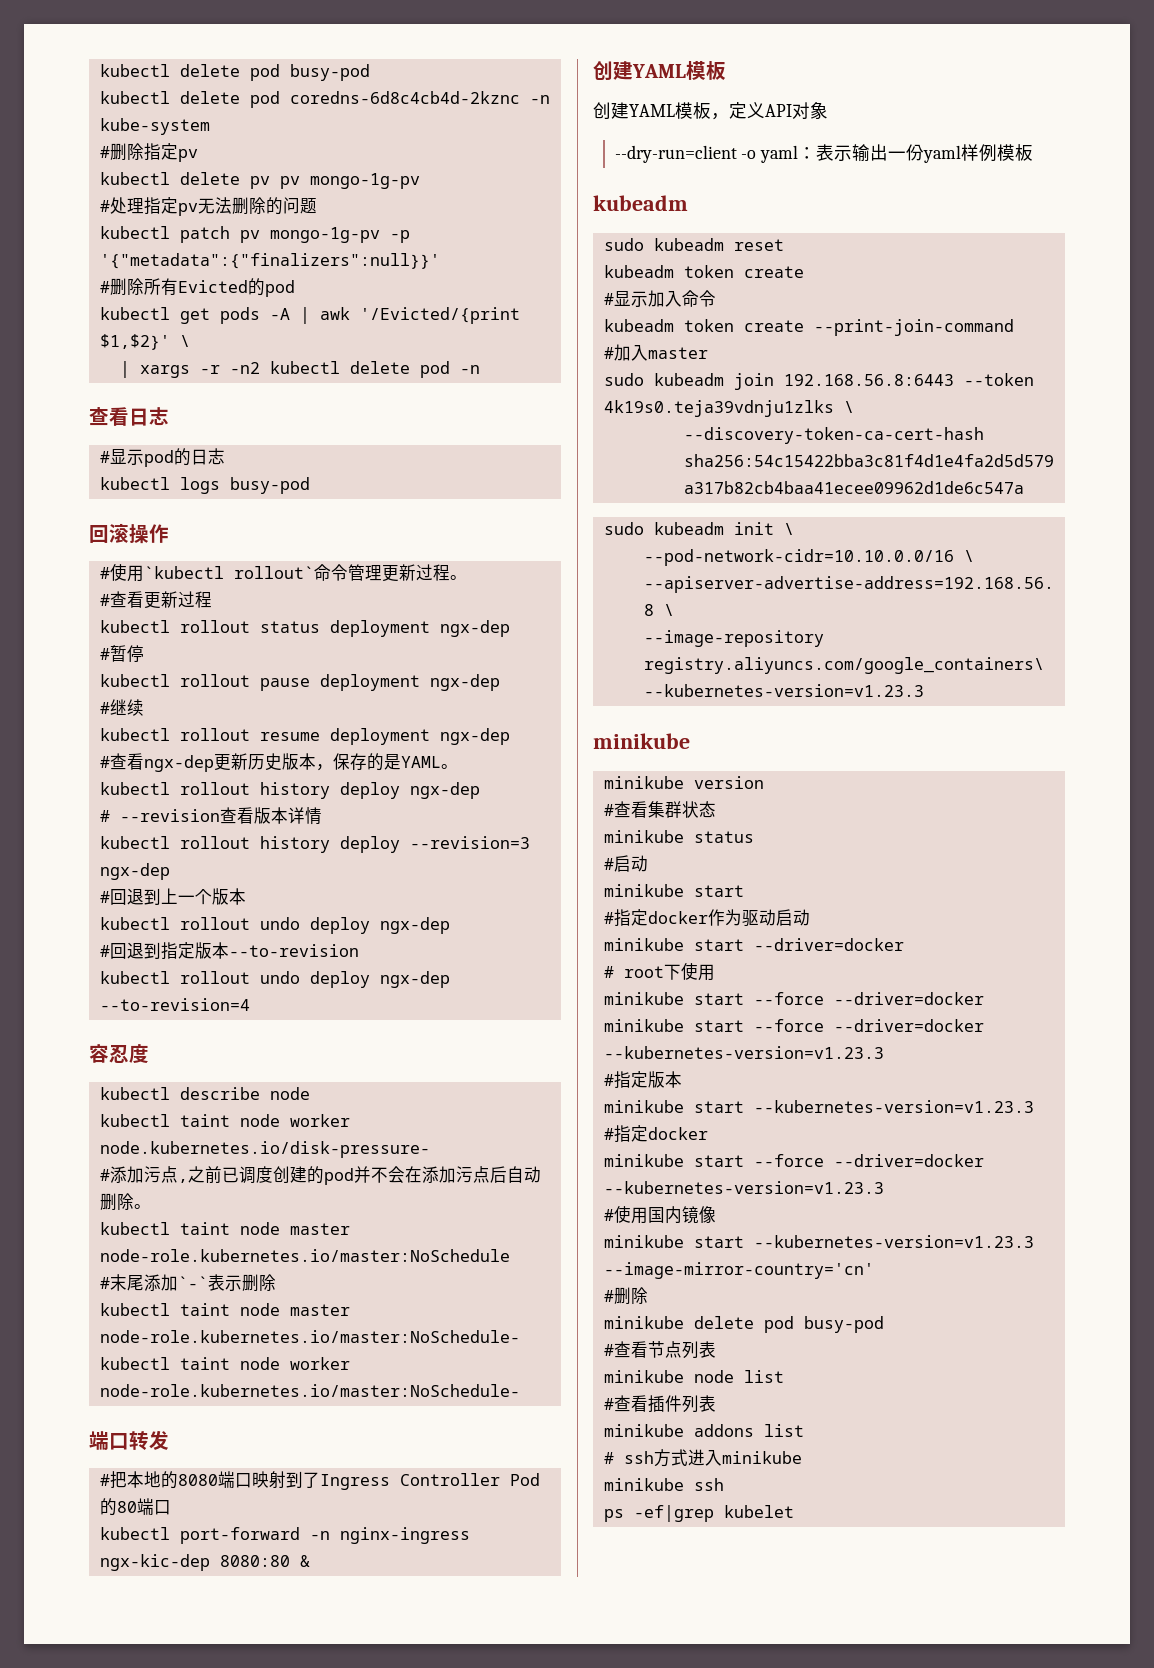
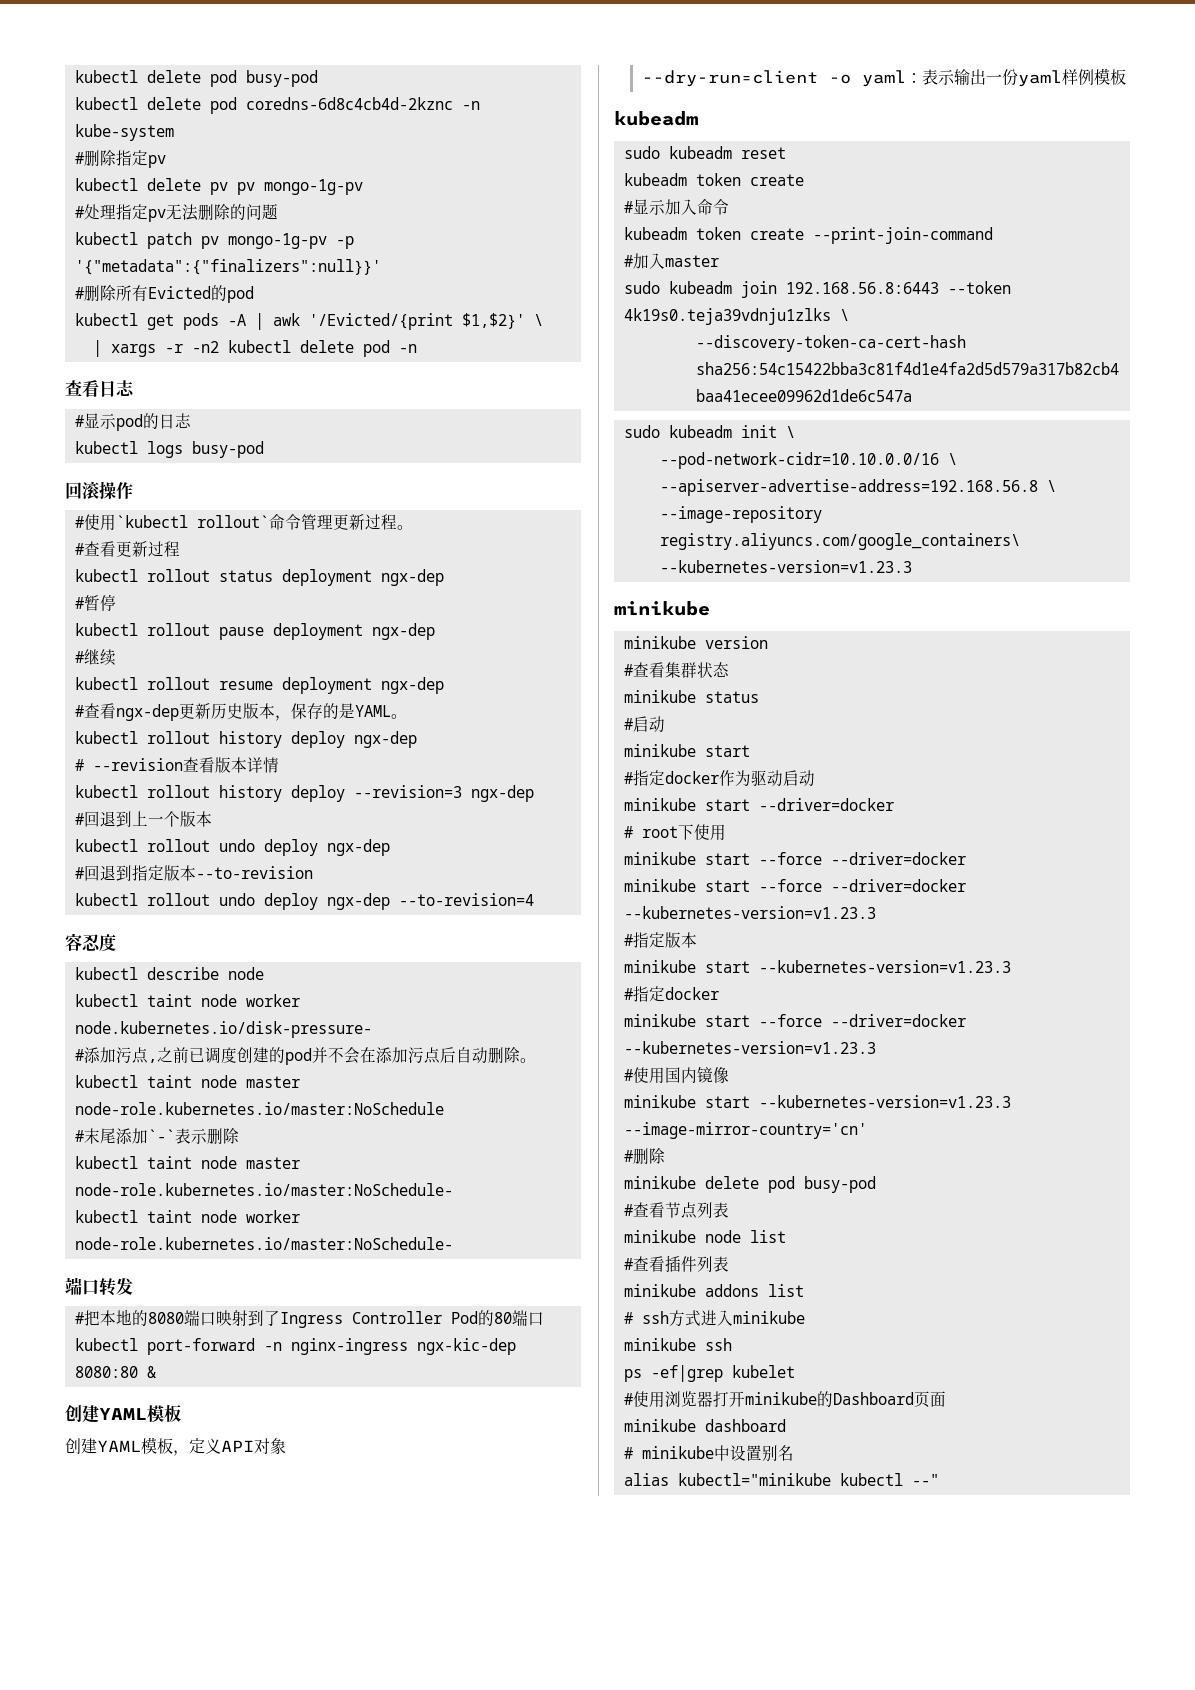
+ #使用浏览器打开minikube的Dashboard页面
+ minikube dashboard
+ # minikube中设置别名
+ alias kubectl="minikube kubectl --"

